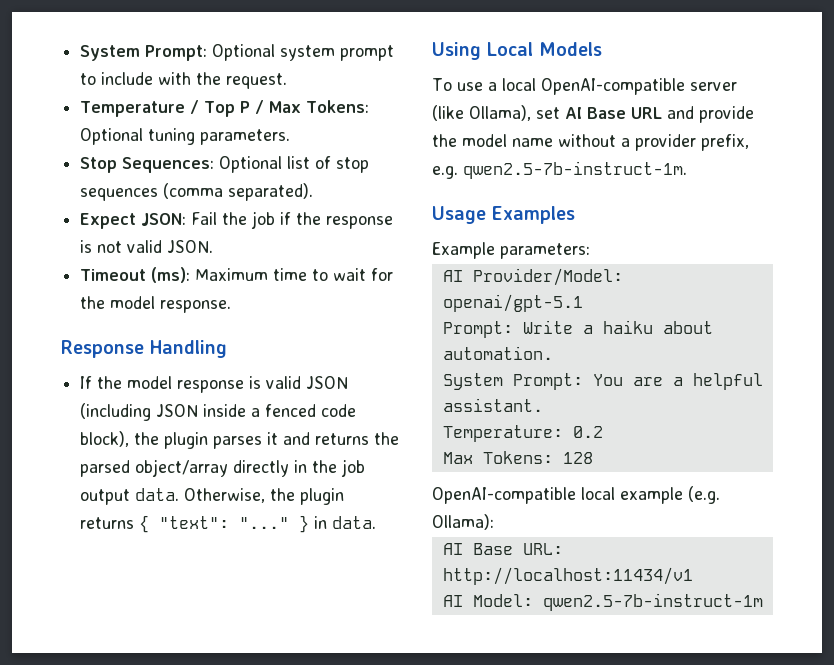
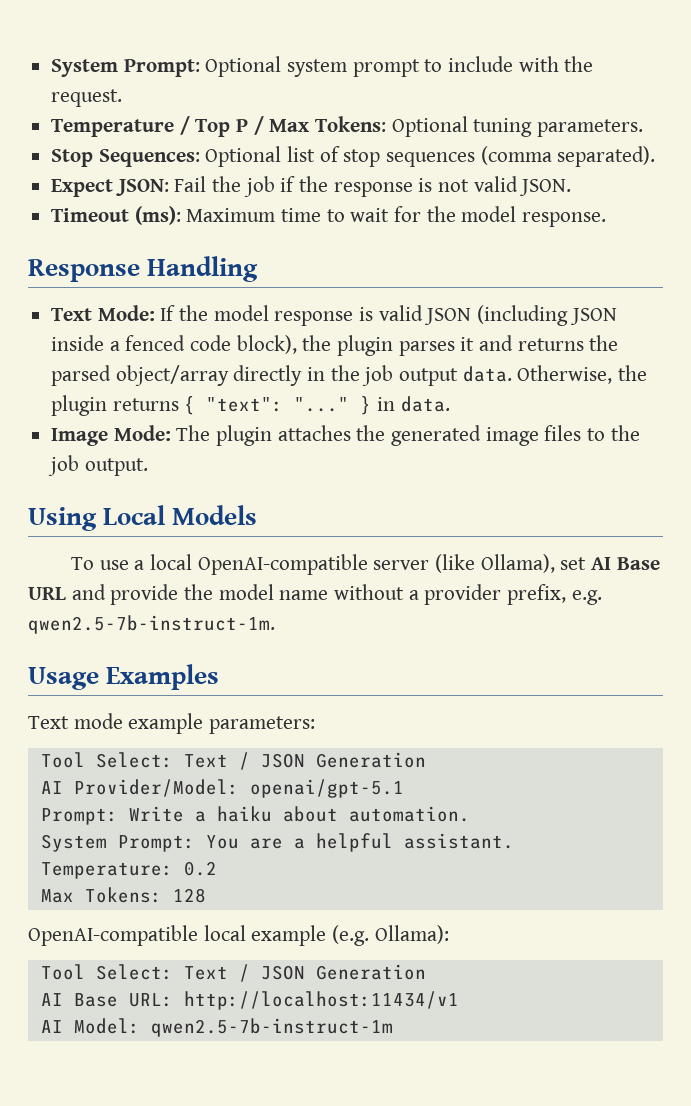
- If the model response is valid JSON (including JSON inside a fenced code block), the plugin parses it and returns the parsed object/array directly in the job output data.
+ Text Mode: If the model response is valid JSON (including JSON inside a fenced code block), the plugin parses it and returns the parsed object/array directly in the job output data.
+ Image Mode: The plugin attaches the generated image files to the job output.
- Example parameters:
+ Text mode example parameters:
+ Tool Select: Text / JSON Generation
  OpenAI-compatible local example (e.g. Ollama):
+ Tool Select: Text / JSON Generation

